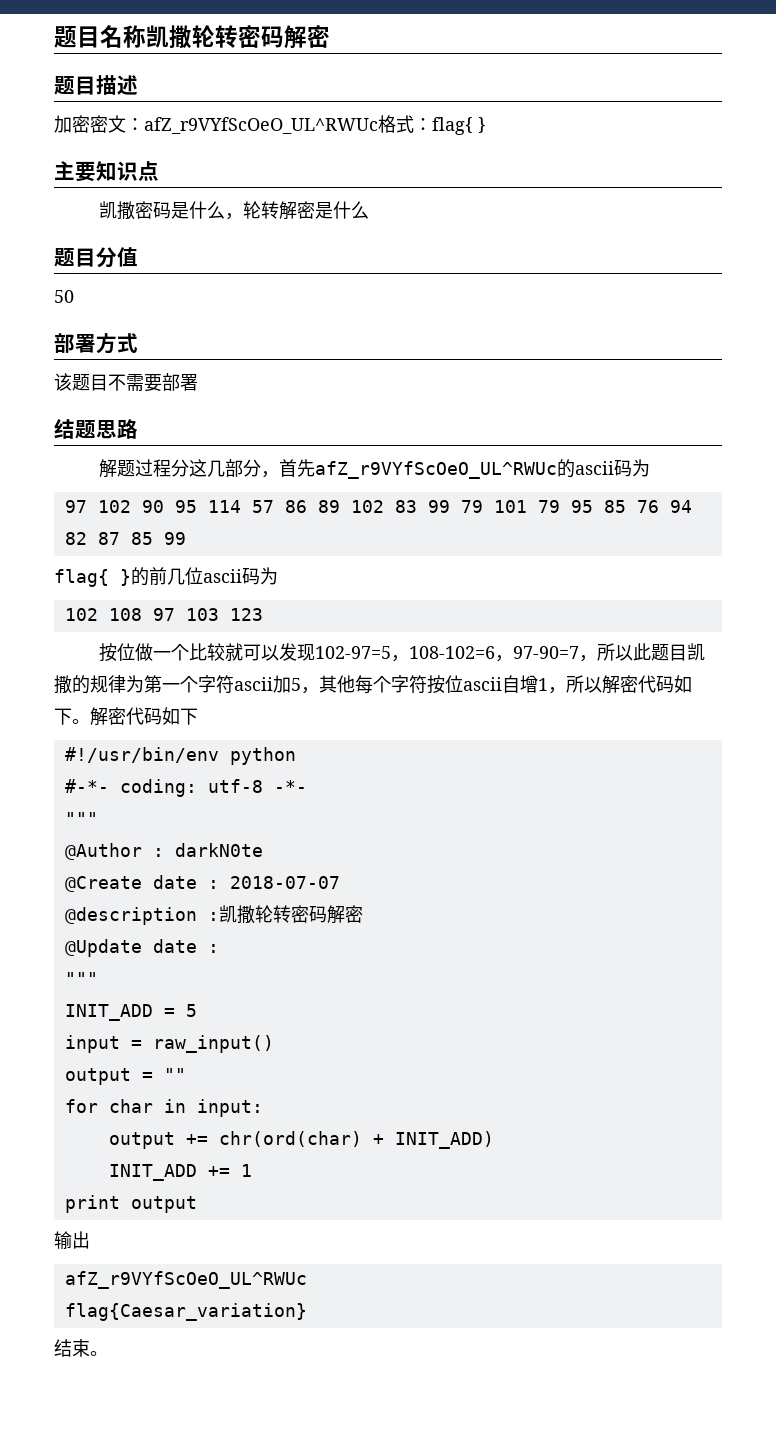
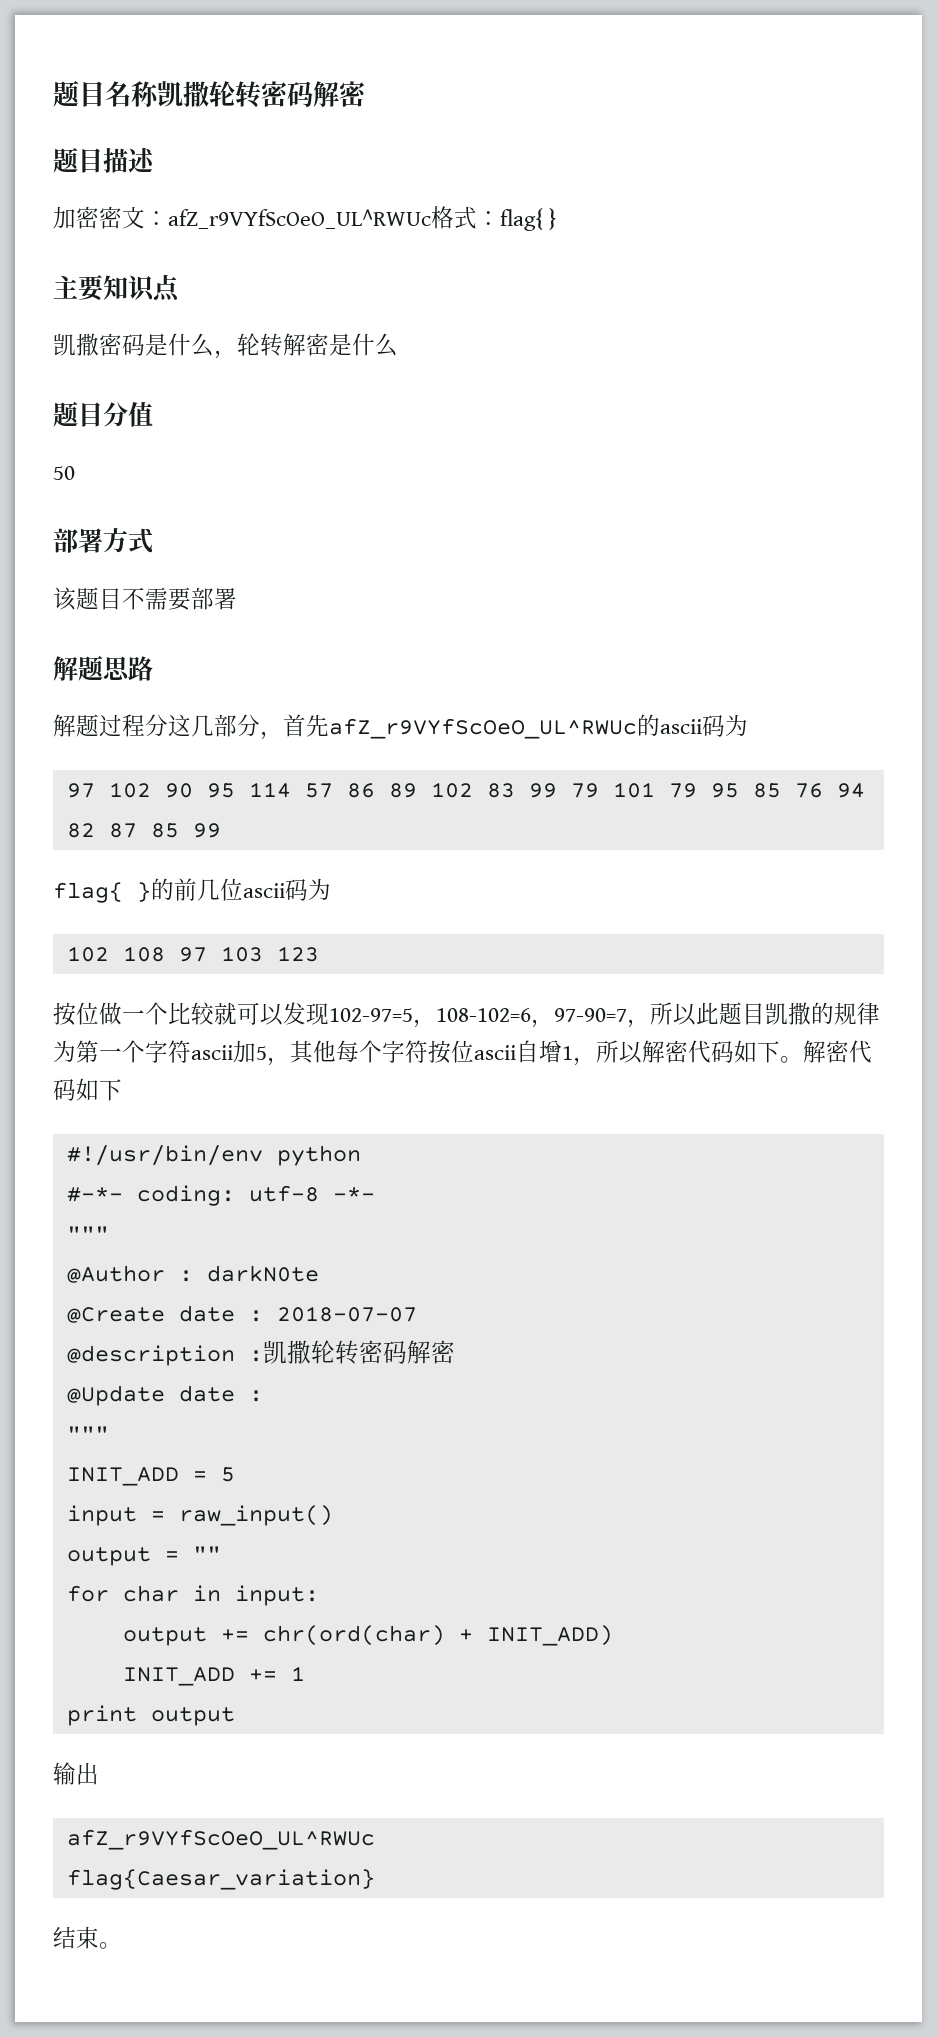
- 结题思路
+ 解题思路

